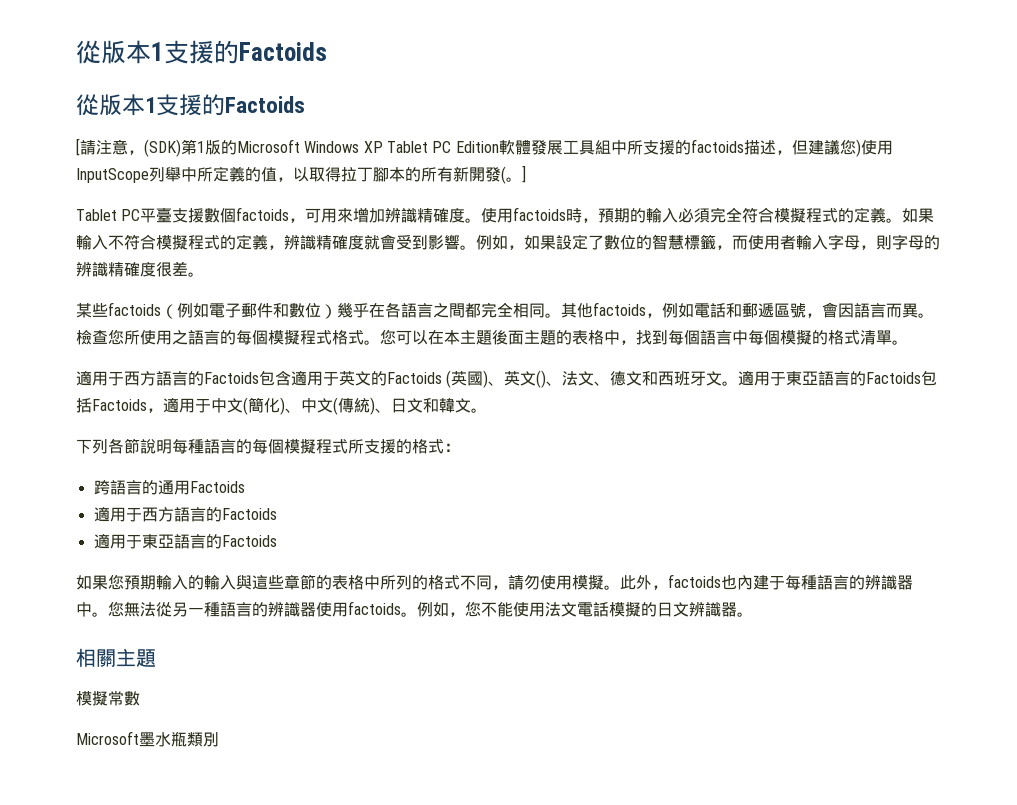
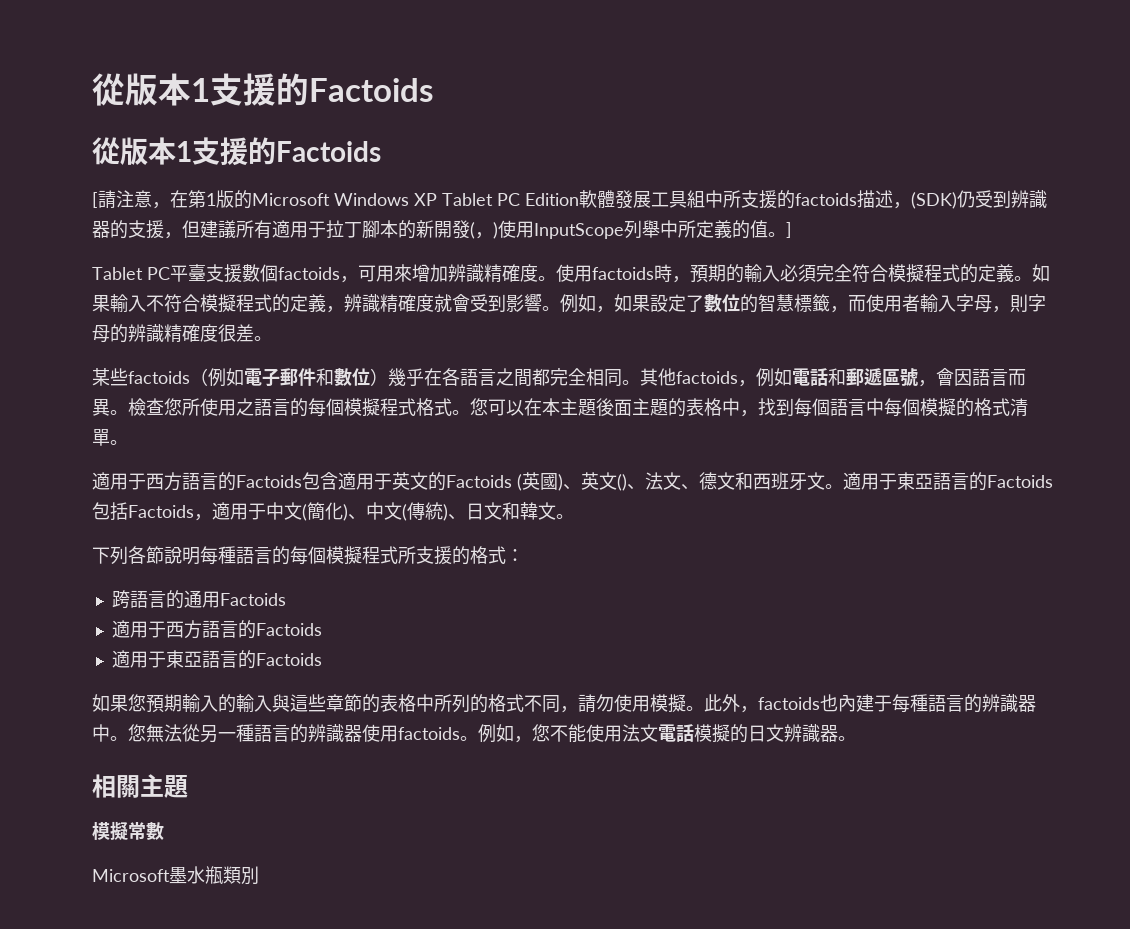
- [請注意，(SDK)第1版的Microsoft Windows XP Tablet PC Edition軟體發展工具組中所支援的factoids描述，但建議您)使用InputScope列舉中所定義的值，以取得拉丁腳本的所有新開發(。]
+ [請注意，在第1版的Microsoft Windows XP Tablet PC Edition軟體發展工具組中所支援的factoids描述，(SDK)仍受到辨識器的支援，但建議所有適用于拉丁腳本的新開發(，)使用InputScope列舉中所定義的值。]

